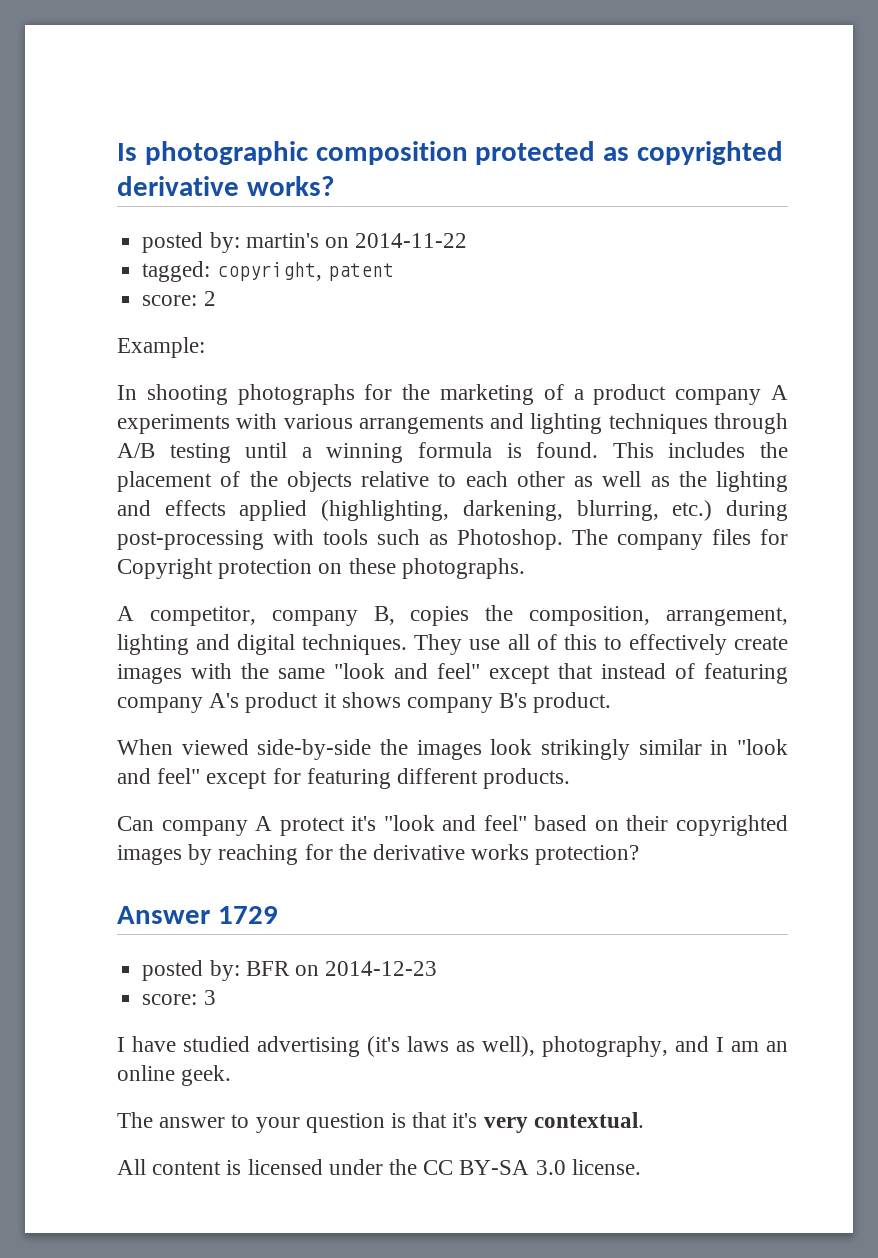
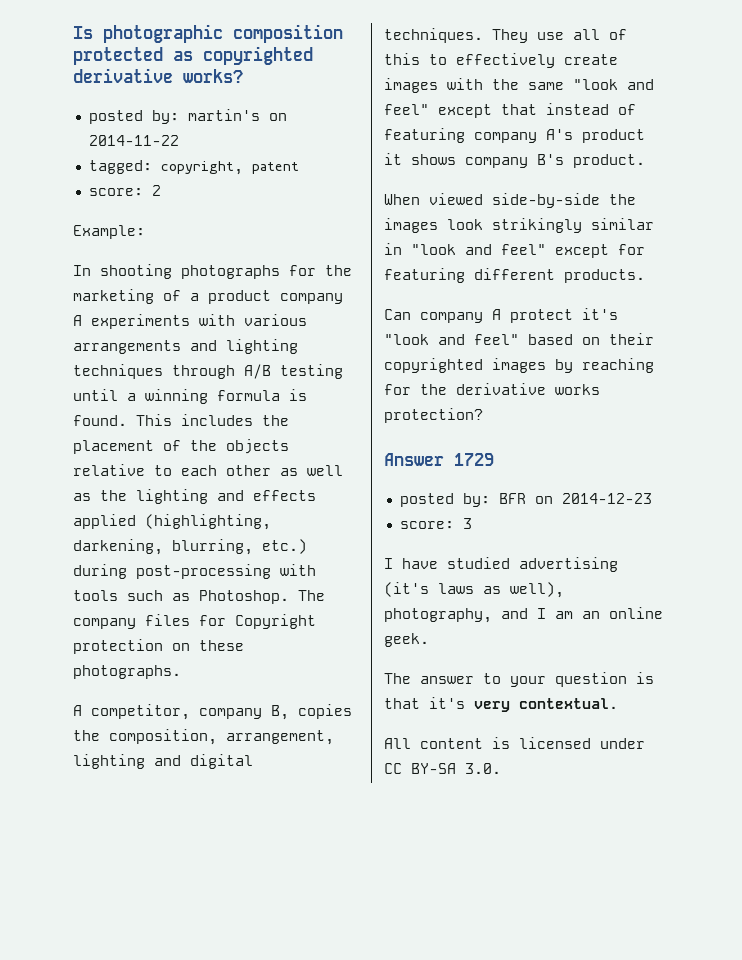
- All content is licensed under the CC BY-SA 3.0 license.
+ All content is licensed under CC BY-SA 3.0.

